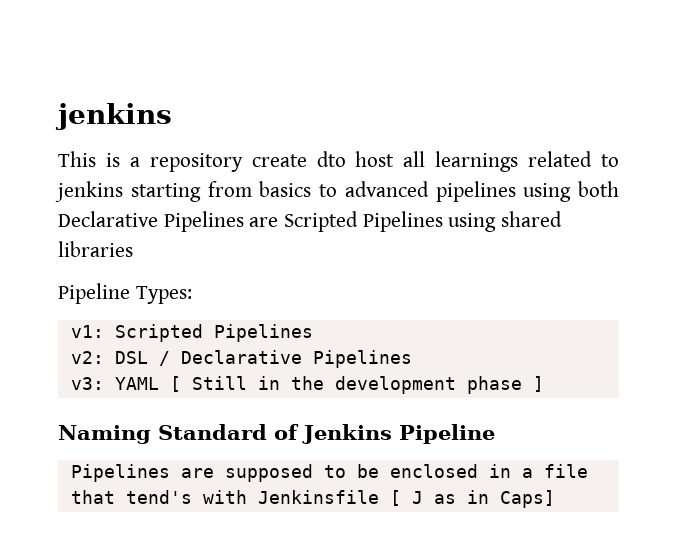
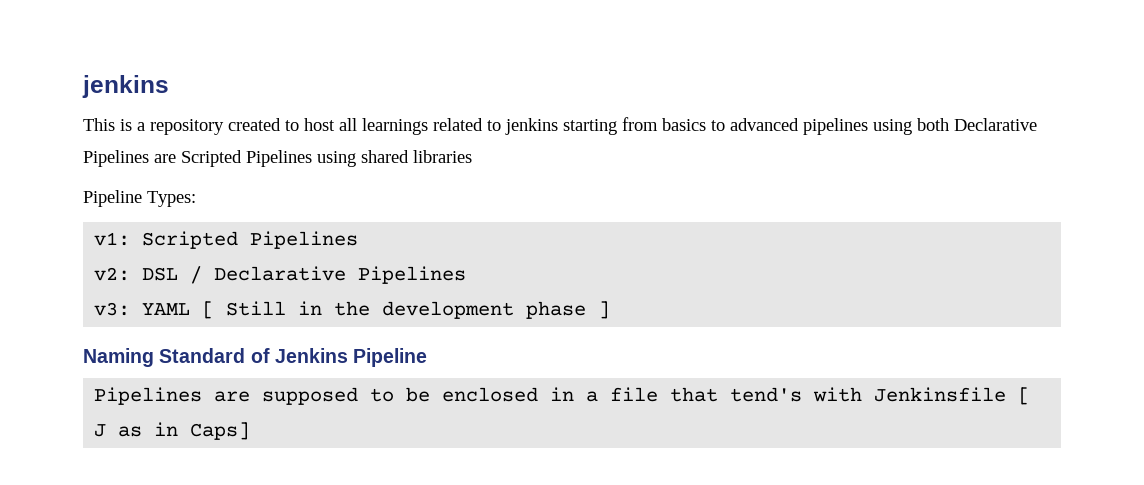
- This is a repository create dto host all learnings related to jenkins starting from basics to advanced pipelines using both Declarative Pipelines are Scripted Pipelines using shared libraries
+ This is a repository created to host all learnings related to jenkins starting from basics to advanced pipelines using both Declarative Pipelines are Scripted Pipelines using shared libraries

